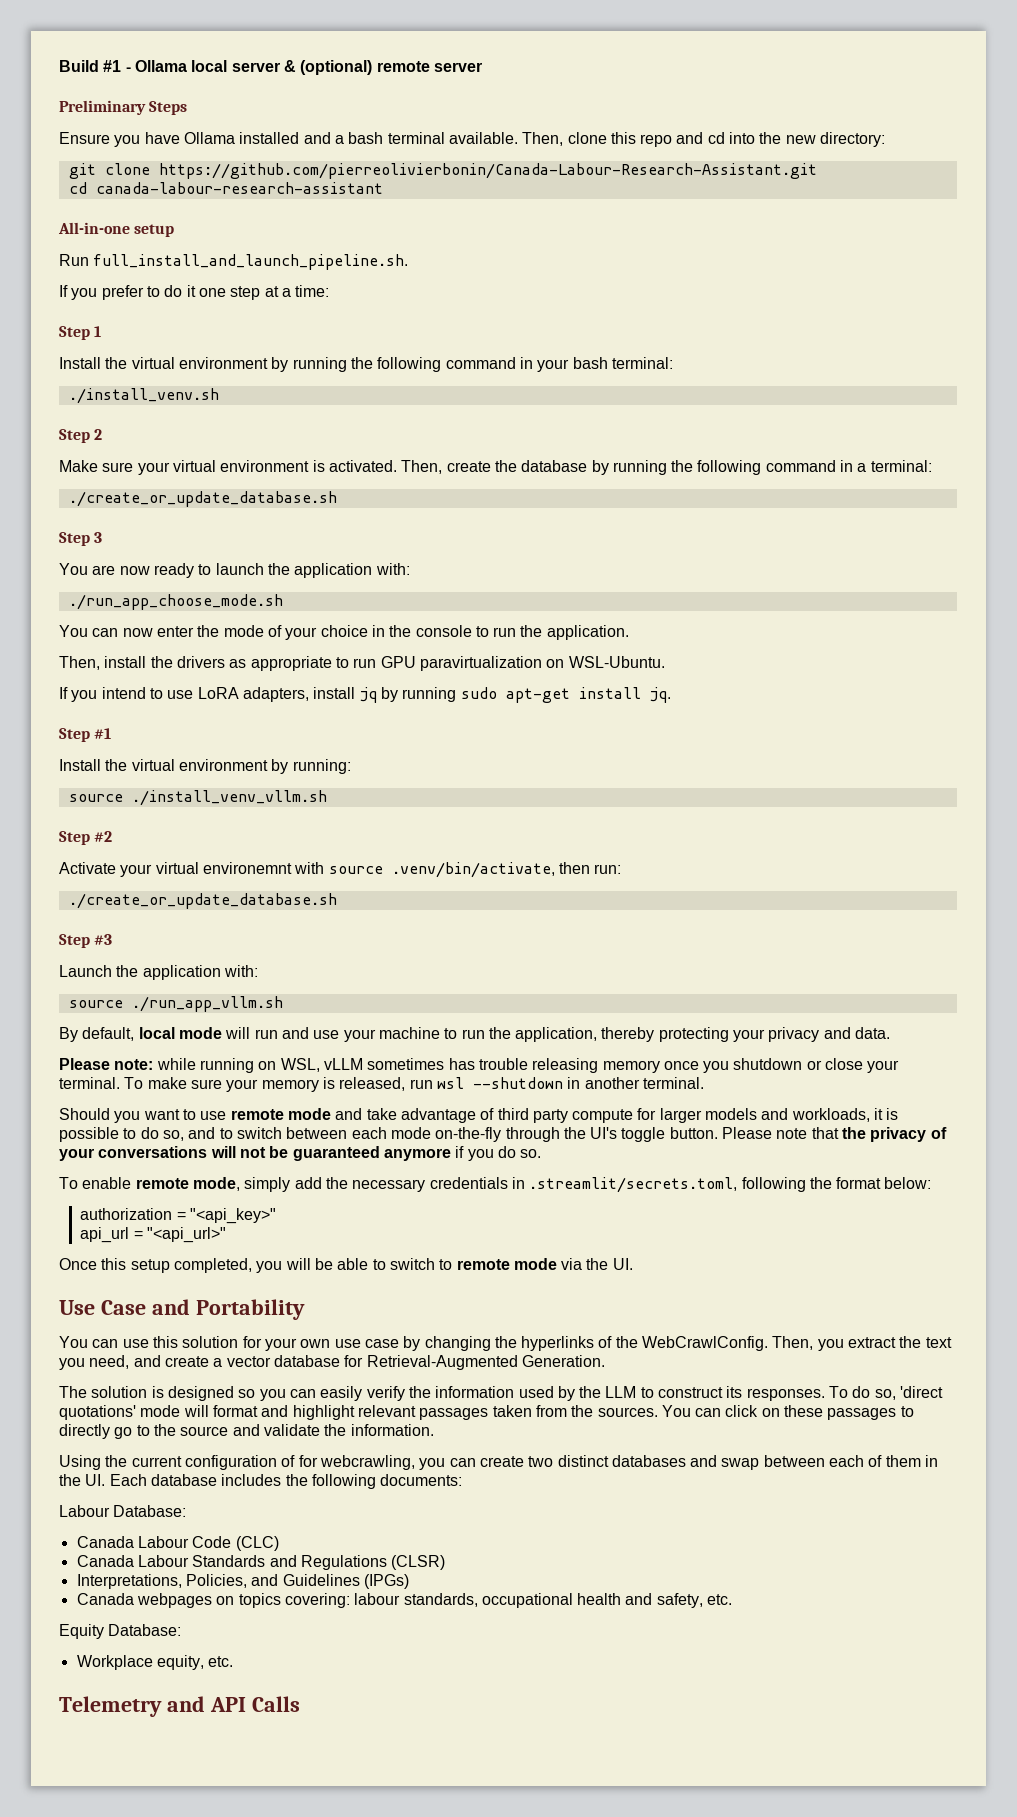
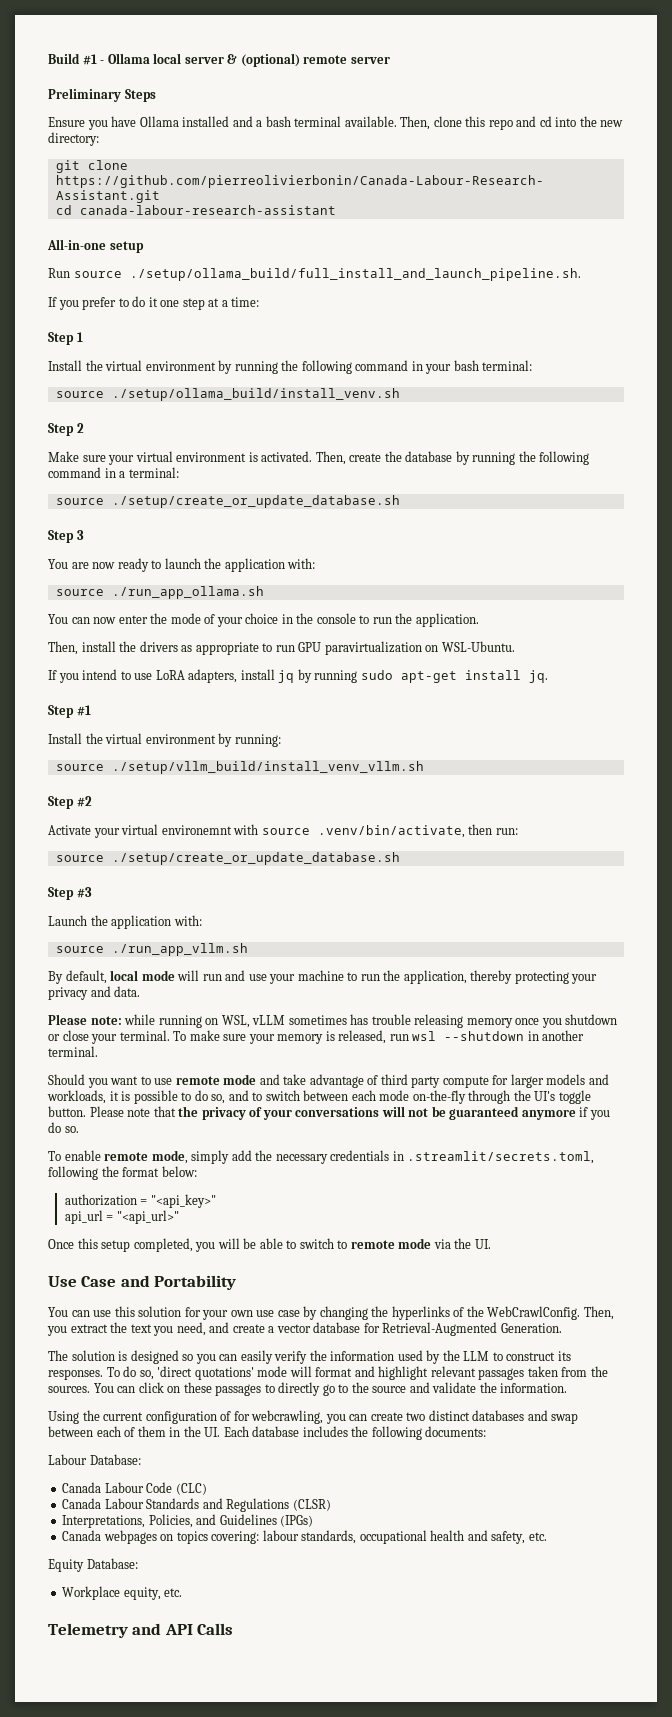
- Run full_install_and_launch_pipeline.sh.
+ Run source ./setup/ollama_build/full_install_and_launch_pipeline.sh.
- ./install_venv.sh
+ source ./setup/ollama_build/install_venv.sh
  Then, create the database by running the following command in a terminal:
- ./create_or_update_database.sh
+ source ./setup/create_or_update_database.sh
- ./run_app_choose_mode.sh
+ source ./run_app_ollama.sh
- source ./install_venv_vllm.sh
+ source ./setup/vllm_build/install_venv_vllm.sh
  Activate your virtual environemnt with source .venv/bin/activate, then run:
- ./create_or_update_database.sh
+ source ./setup/create_or_update_database.sh

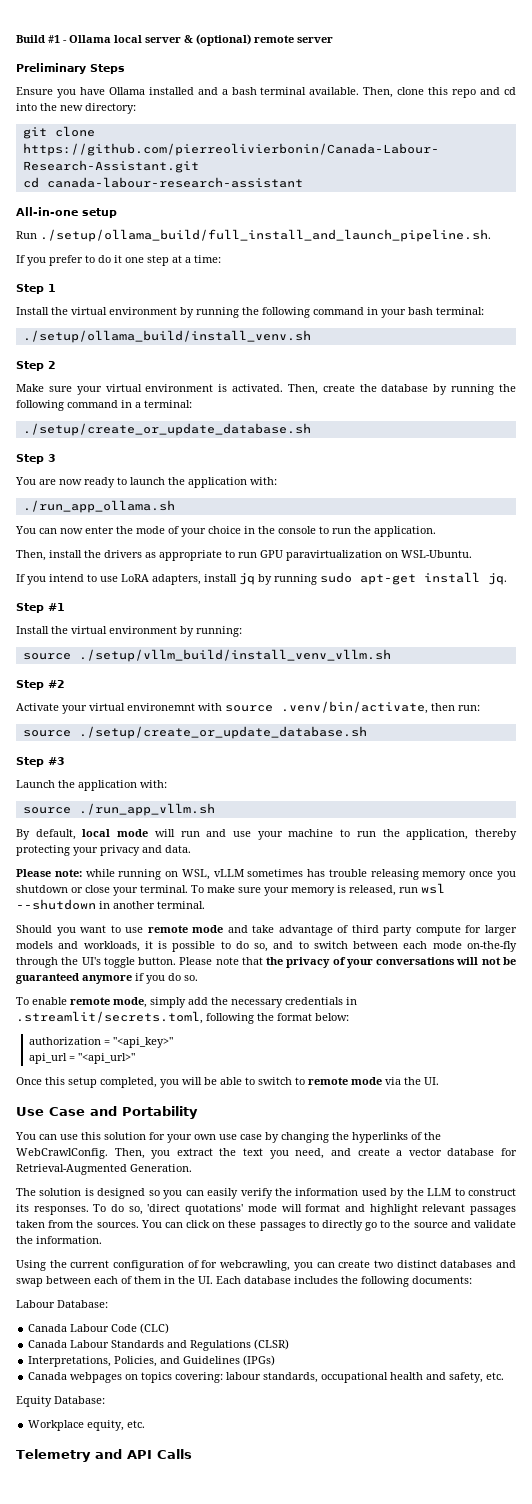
- Run source ./setup/ollama_build/full_install_and_launch_pipeline.sh.
+ Run ./setup/ollama_build/full_install_and_launch_pipeline.sh.
- source ./setup/ollama_build/install_venv.sh
+ ./setup/ollama_build/install_venv.sh
  Then, create the database by running the following command in a terminal:
- source ./setup/create_or_update_database.sh
+ ./setup/create_or_update_database.sh
- source ./run_app_ollama.sh
+ ./run_app_ollama.sh

